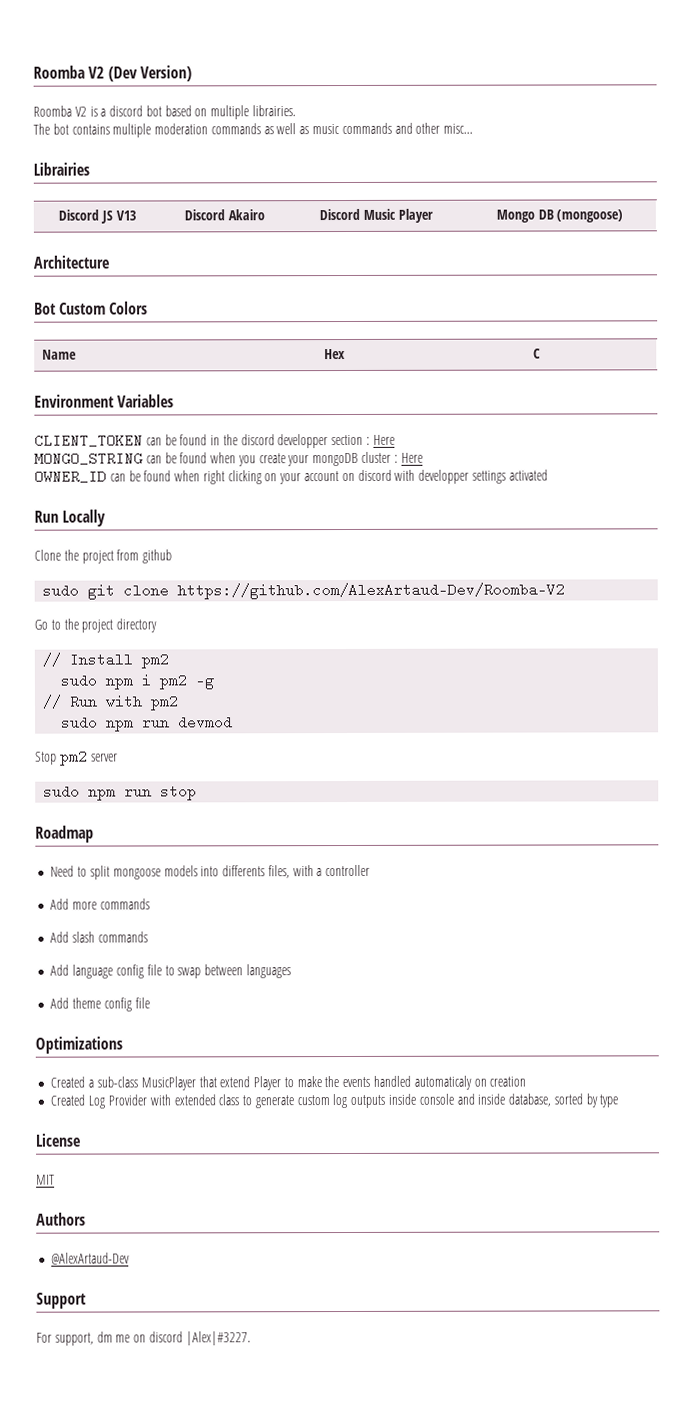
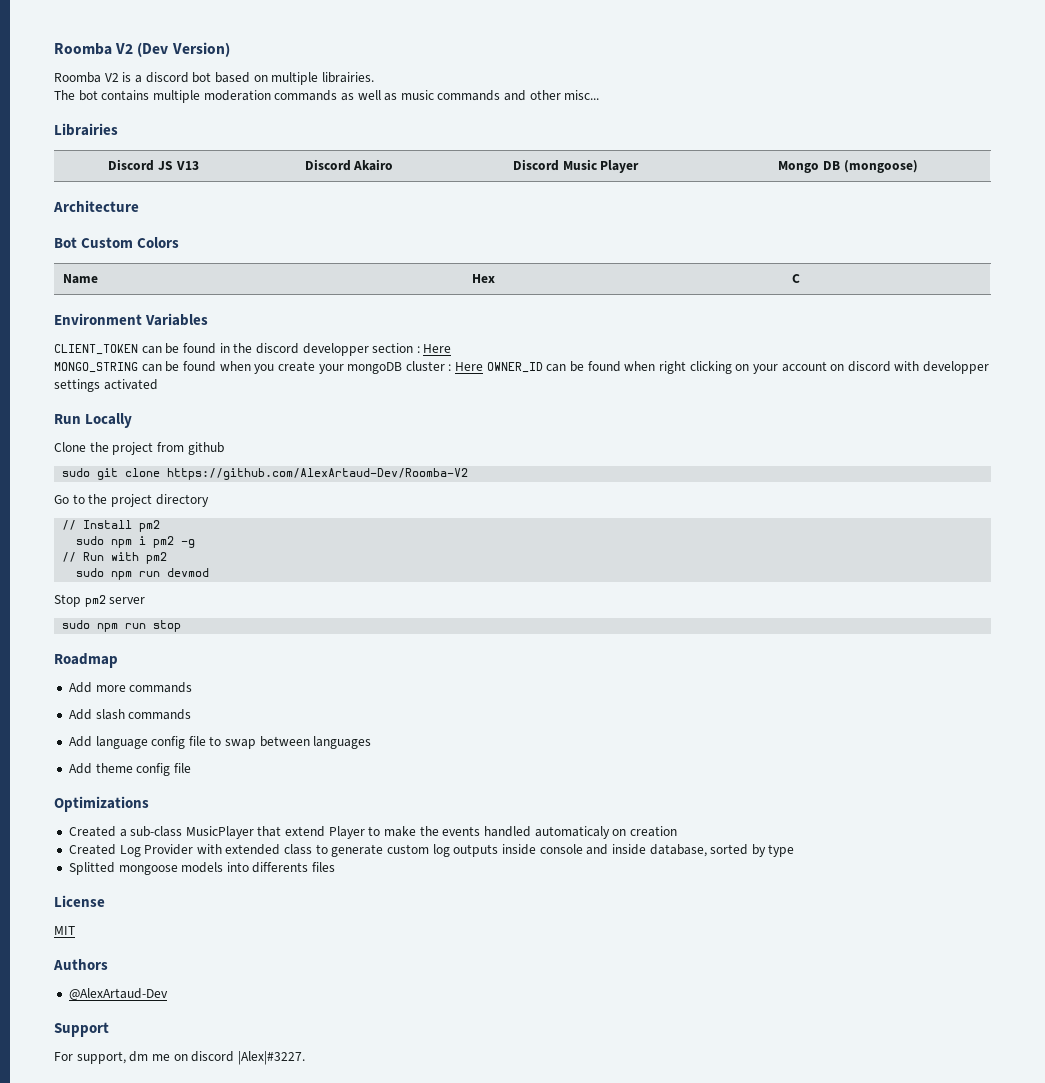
- MONGO_STRING can be found when you create your mongoDB cluster : Here
- OWNER_ID can be found when right clicking on your account on discord with developper settings activated
+ MONGO_STRING can be found when you create your mongoDB cluster : Here OWNER_ID can be found when right clicking on your account on discord with developper settings activated
- Need to split mongoose models into differents files, with a controller
+ Splitted mongoose models into differents files

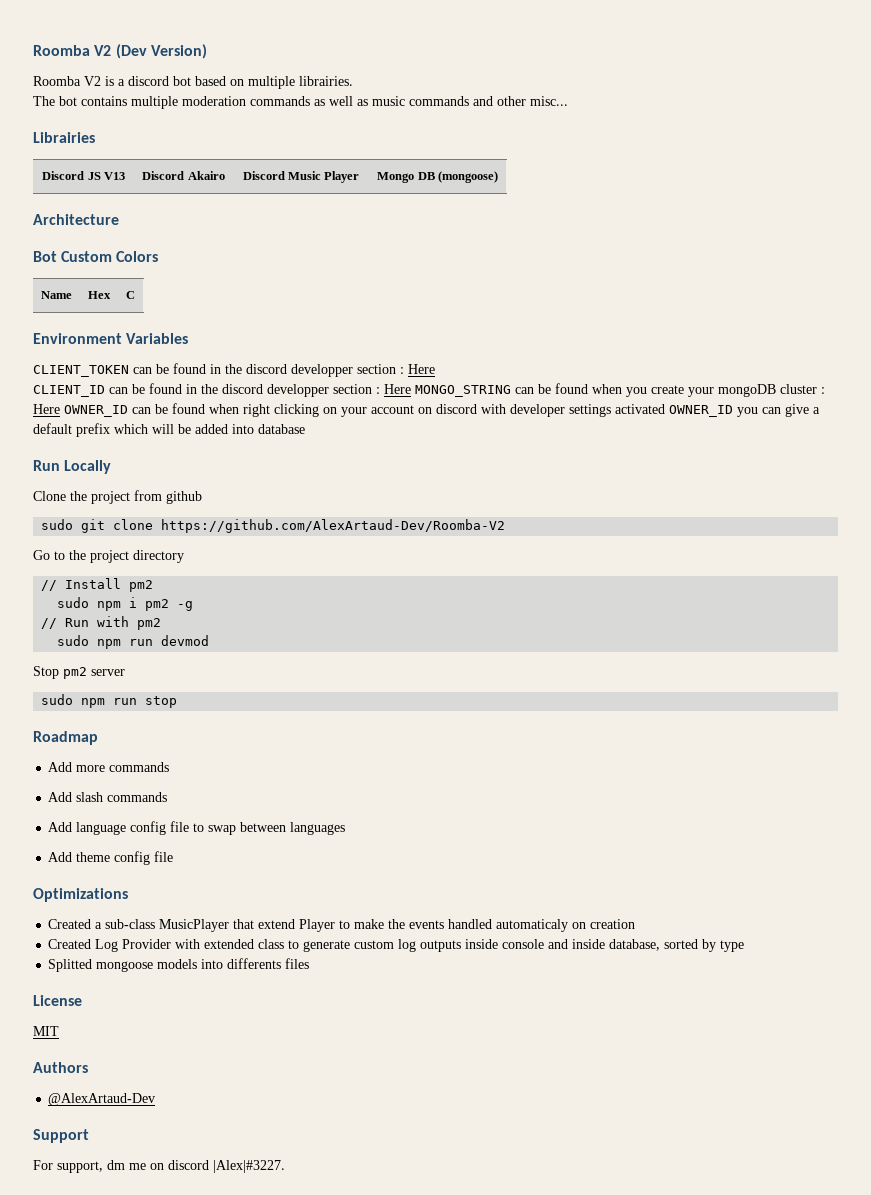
- MONGO_STRING can be found when you create your mongoDB cluster : Here OWNER_ID can be found when right clicking on your account on discord with developper settings activated
+ CLIENT_ID can be found in the discord developper section : Here MONGO_STRING can be found when you create your mongoDB cluster : Here OWNER_ID can be found when right clicking on your account on discord with developer settings activated OWNER_ID you can give a default prefix which will be added into database

